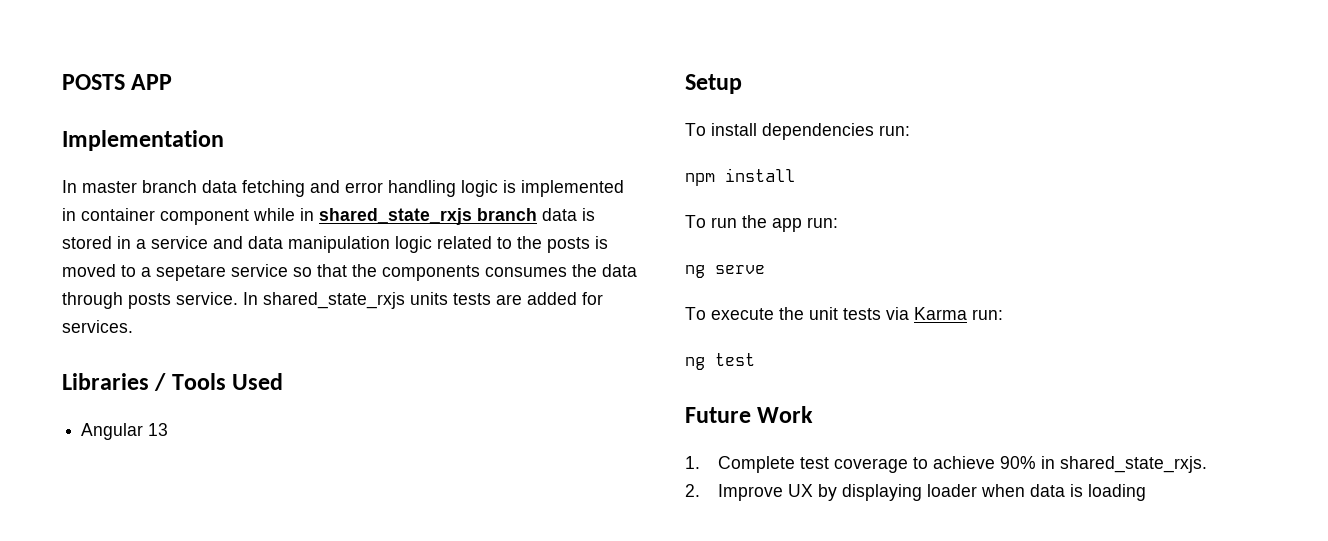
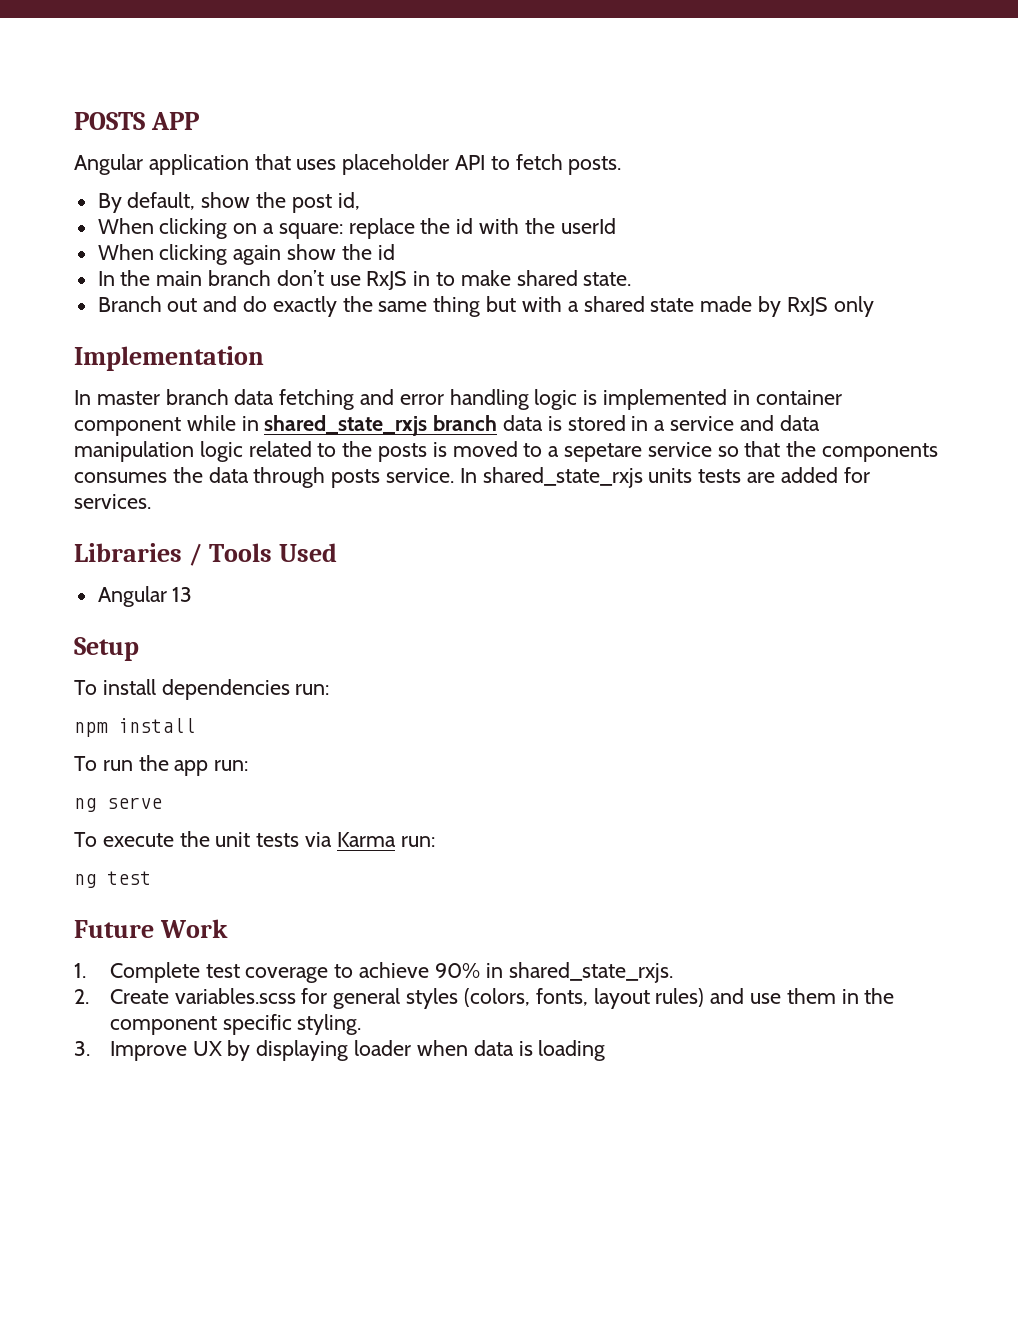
+ Angular application that uses placeholder API to fetch posts.
+ By default, show the post id,
+ When clicking on a square: replace the id with the userId
+ When clicking again show the id
+ In the main branch don’t use RxJS in to make shared state.
+ Branch out and do exactly the same thing but with a shared state made by RxJS only
- 2. Improve UX by displaying loader when data is loading
+ 2. Create variables.scss for general styles (colors, fonts, layout rules) and use them in the component specific styling.
+ 3. Improve UX by displaying loader when data is loading

